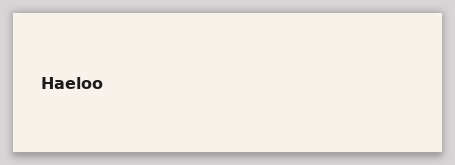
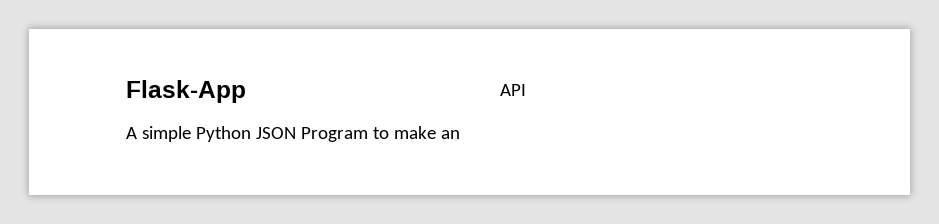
- Haeloo
+ Flask-App
+ A simple Python JSON Program to make an API

